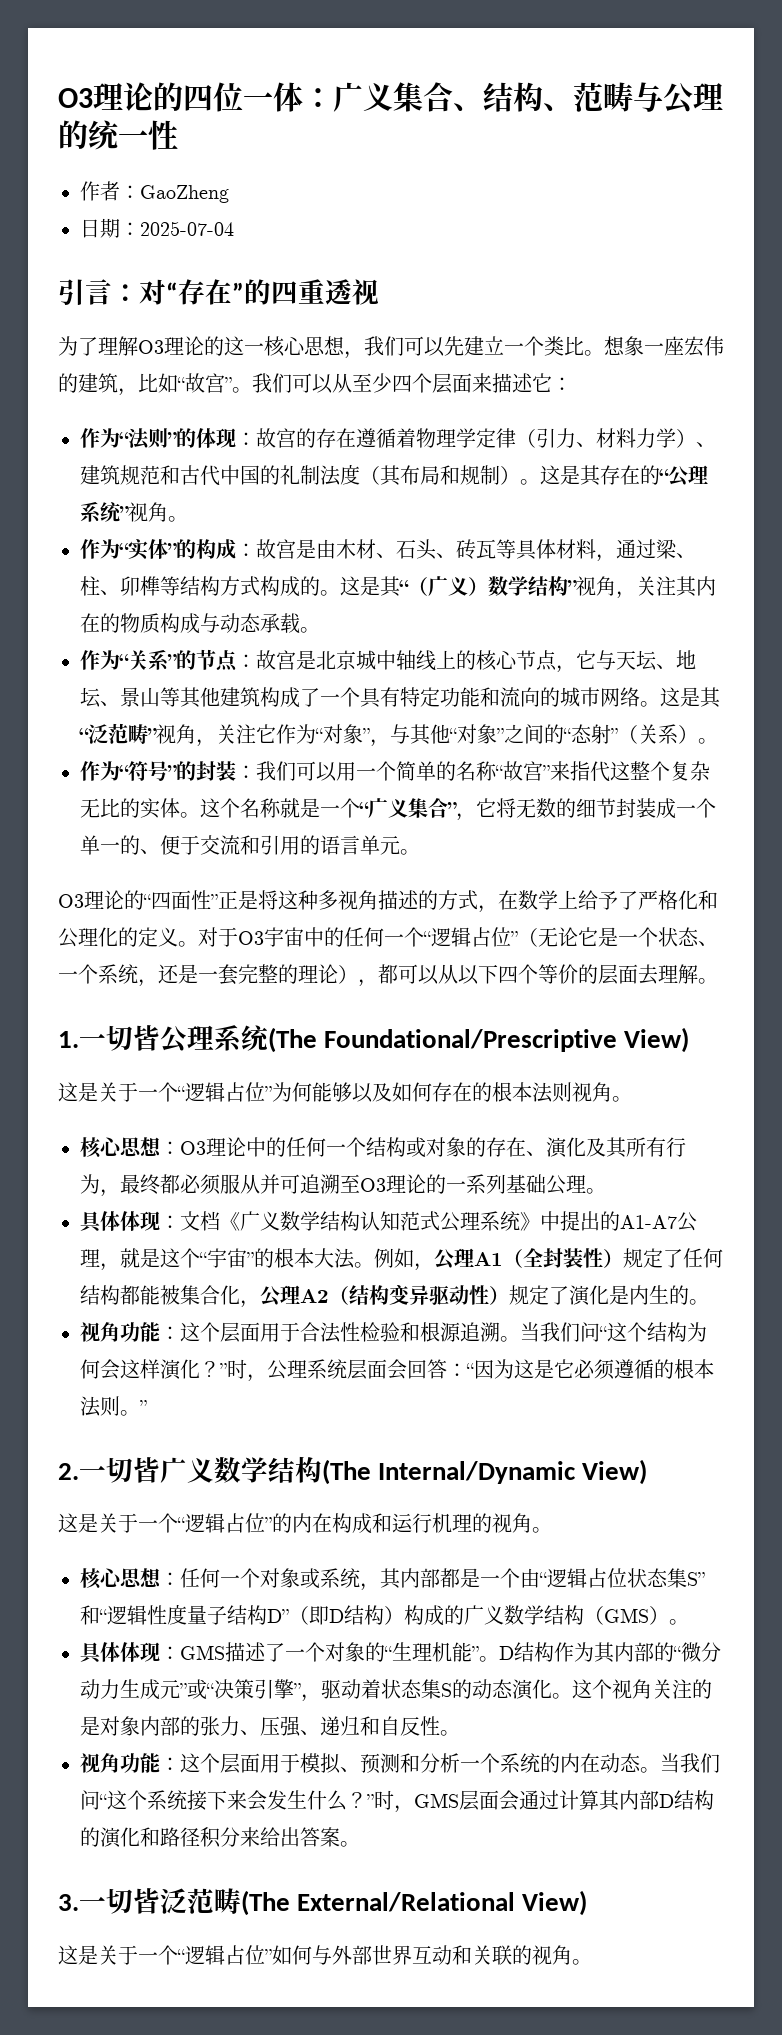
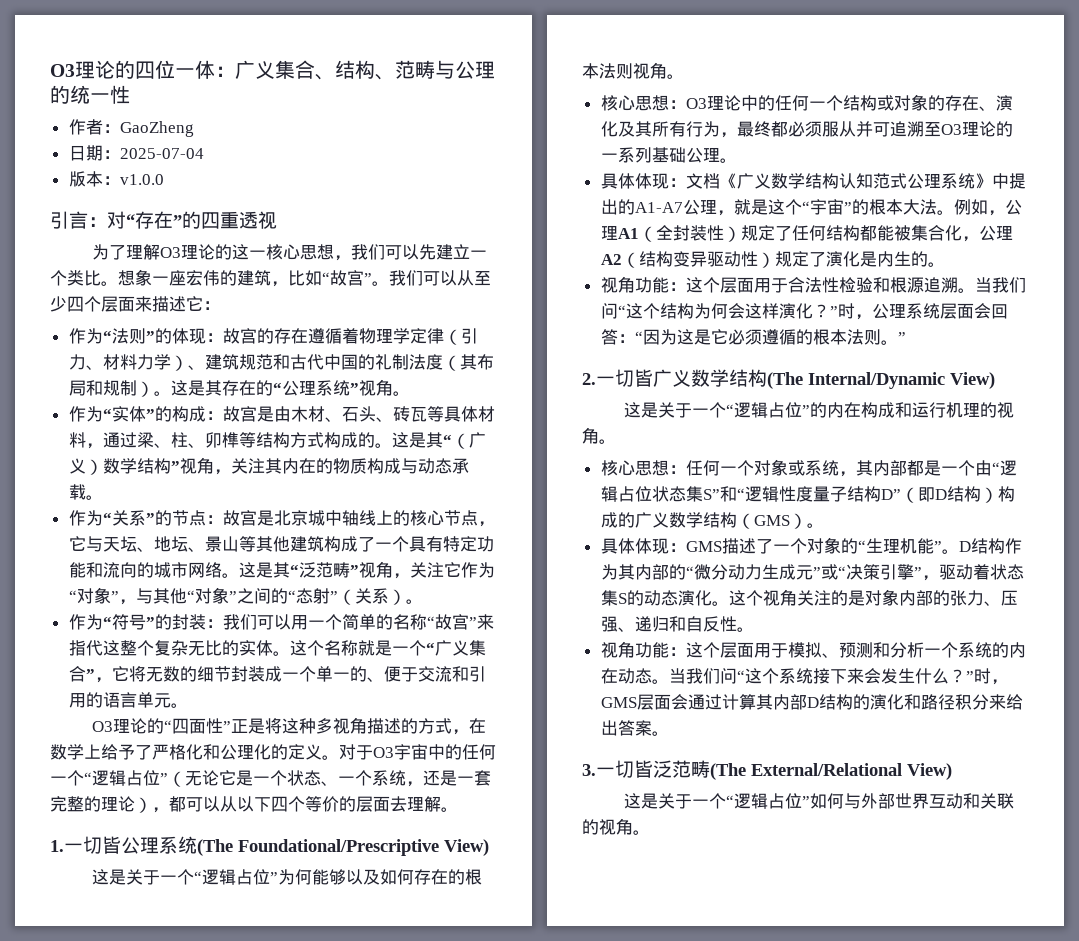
+ 版本：v1.0.0

